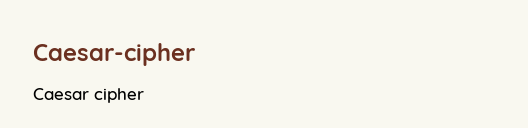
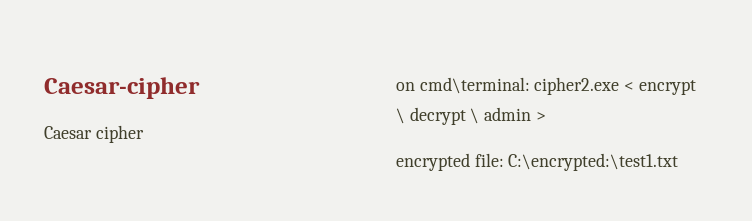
+ on cmd\terminal: cipher2.exe < encrypt \ decrypt \ admin >
+ encrypted file: C:\encrypted:\test1.txt

